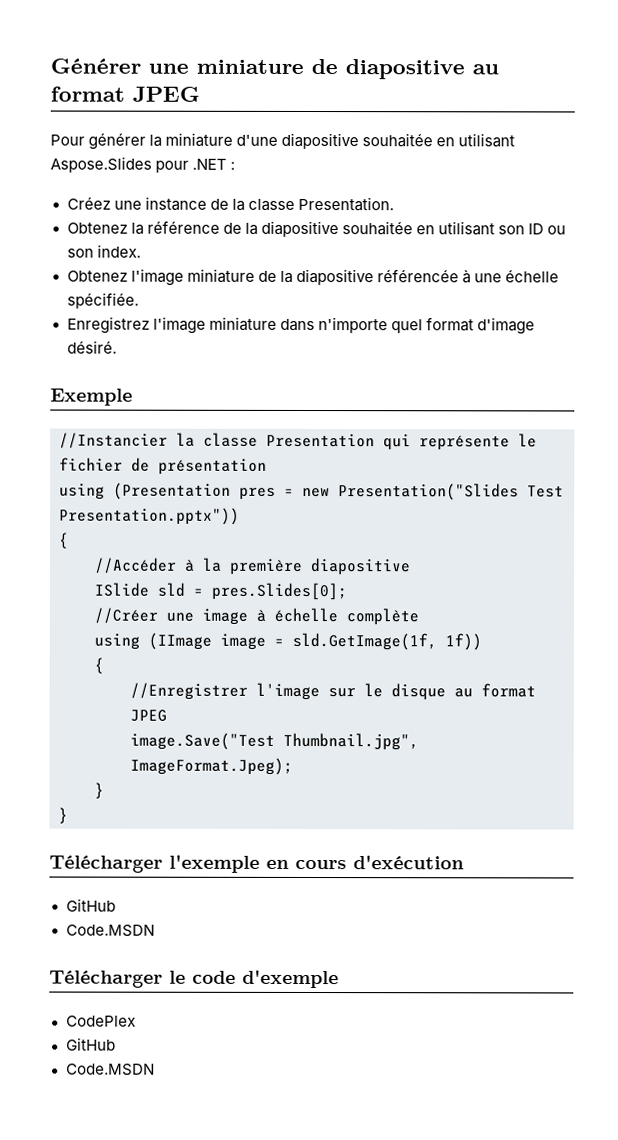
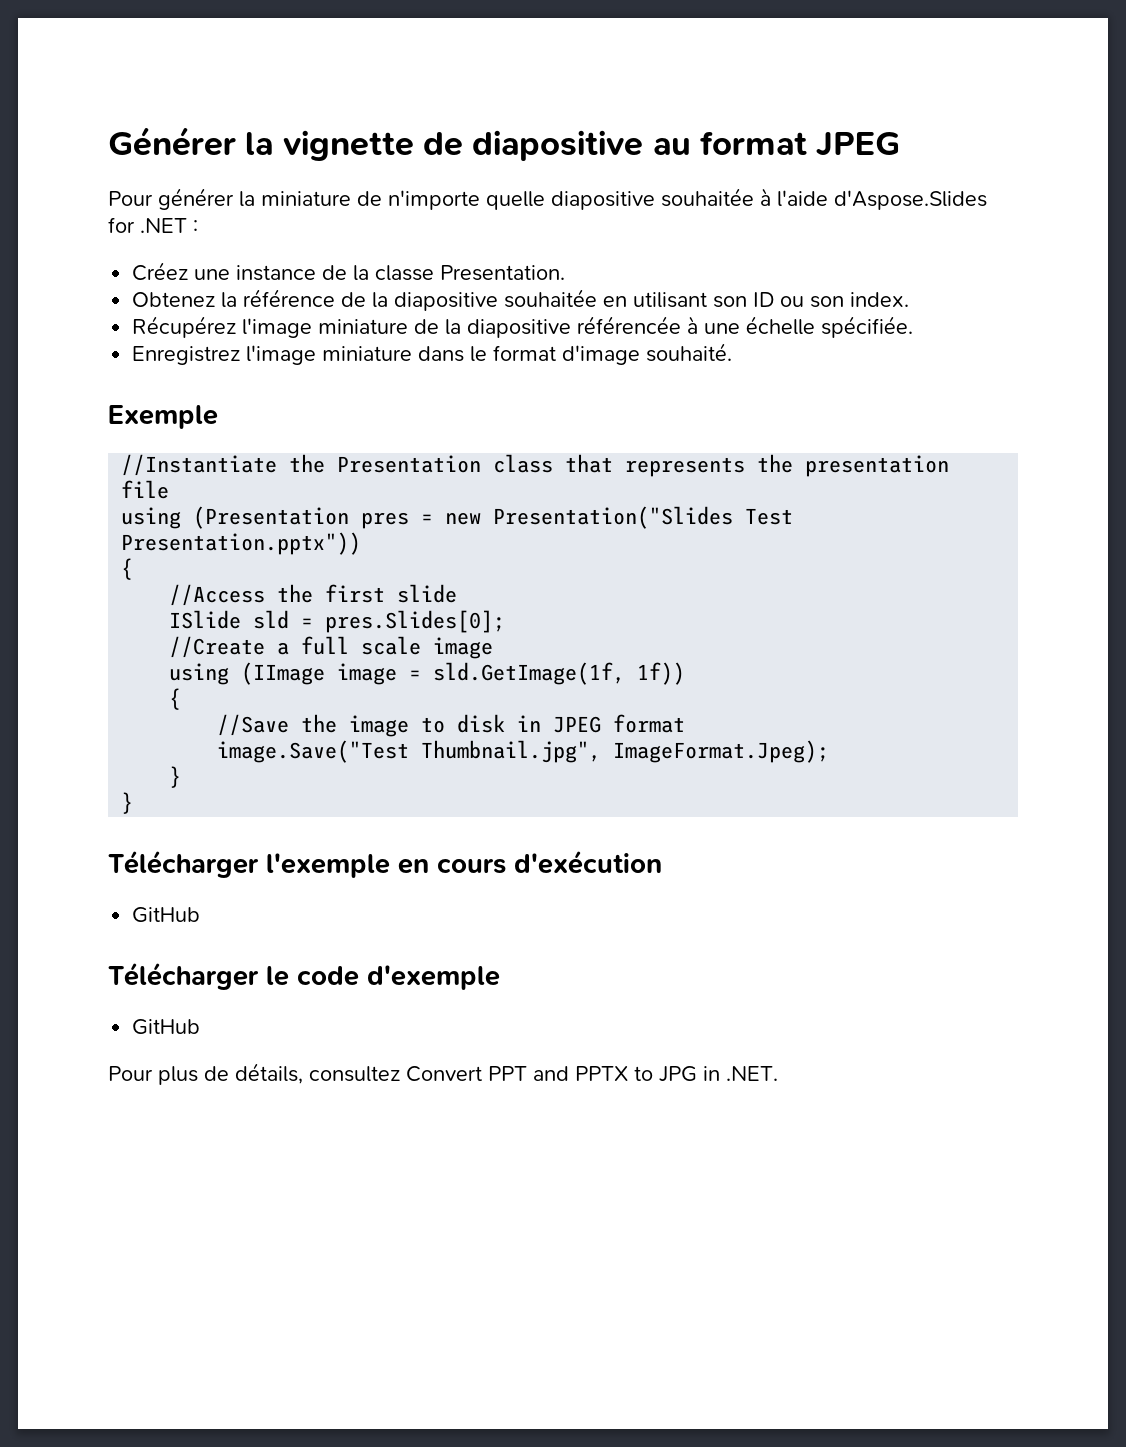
- Générer une miniature de diapositive au format JPEG
+ Générer la vignette de diapositive au format JPEG
- Pour générer la miniature d'une diapositive souhaitée en utilisant Aspose.Slides pour .NET :
+ Pour générer la miniature de n'importe quelle diapositive souhaitée à l'aide d'Aspose.Slides for .NET :
- Obtenez l'image miniature de la diapositive référencée à une échelle spécifiée.
+ Récupérez l'image miniature de la diapositive référencée à une échelle spécifiée.
- Enregistrez l'image miniature dans n'importe quel format d'image désiré.
+ Enregistrez l'image miniature dans le format d'image souhaité.
- //Instancier la classe Presentation qui représente le fichier de présentation
+ //Instantiate the Presentation class that represents the presentation file
- //Accéder à la première diapositive
+ //Access the first slide
- //Créer une image à échelle complète
+ //Create a full scale image
- //Enregistrer l'image sur le disque au format JPEG
+ //Save the image to disk in JPEG format
  Télécharger l'exemple en cours d'exécution
  GitHub
- Code.MSDN
  Télécharger le code d'exemple
- CodePlex
  GitHub
- Code.MSDN
+ Pour plus de détails, consultez Convert PPT and PPTX to JPG in .NET.

